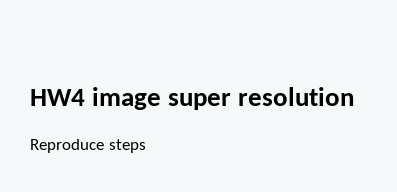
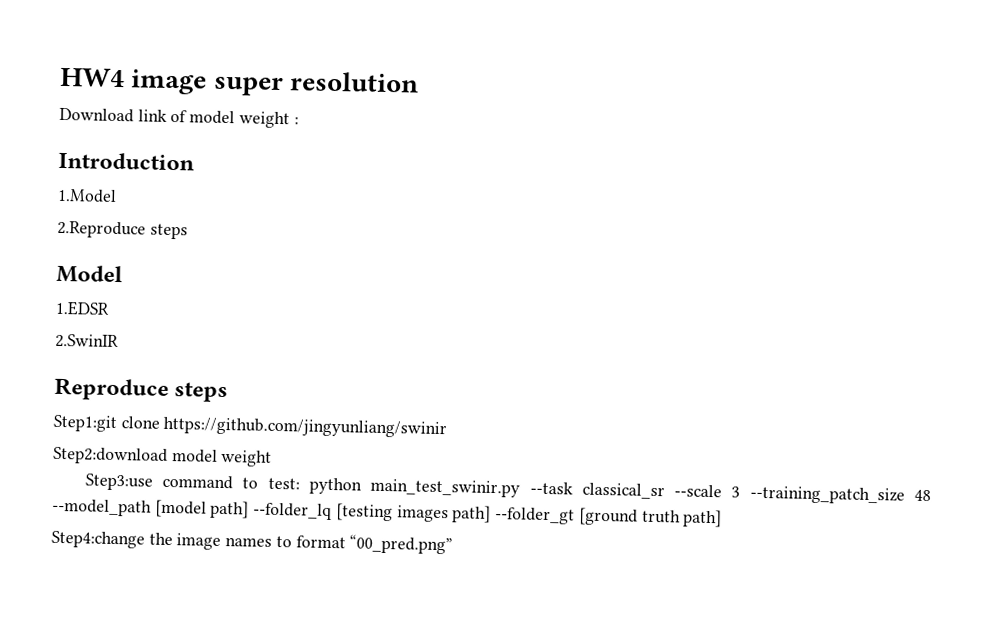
+ Download link of model weight :
+ Introduction
+ 1.Model
+ 2.Reproduce steps
+ Model
+ 1.EDSR
+ 2.SwinIR
  Reproduce steps
+ Step1:git clone https://github.com/jingyunliang/swinir
+ Step2:download model weight
+ Step3:use command to test: python main_test_swinir.py --task classical_sr --scale 3 --training_patch_size 48 --model_path [model path] --folder_lq [testing images path] --folder_gt [ground truth path]
+ Step4:change the image names to format “00_pred.png”

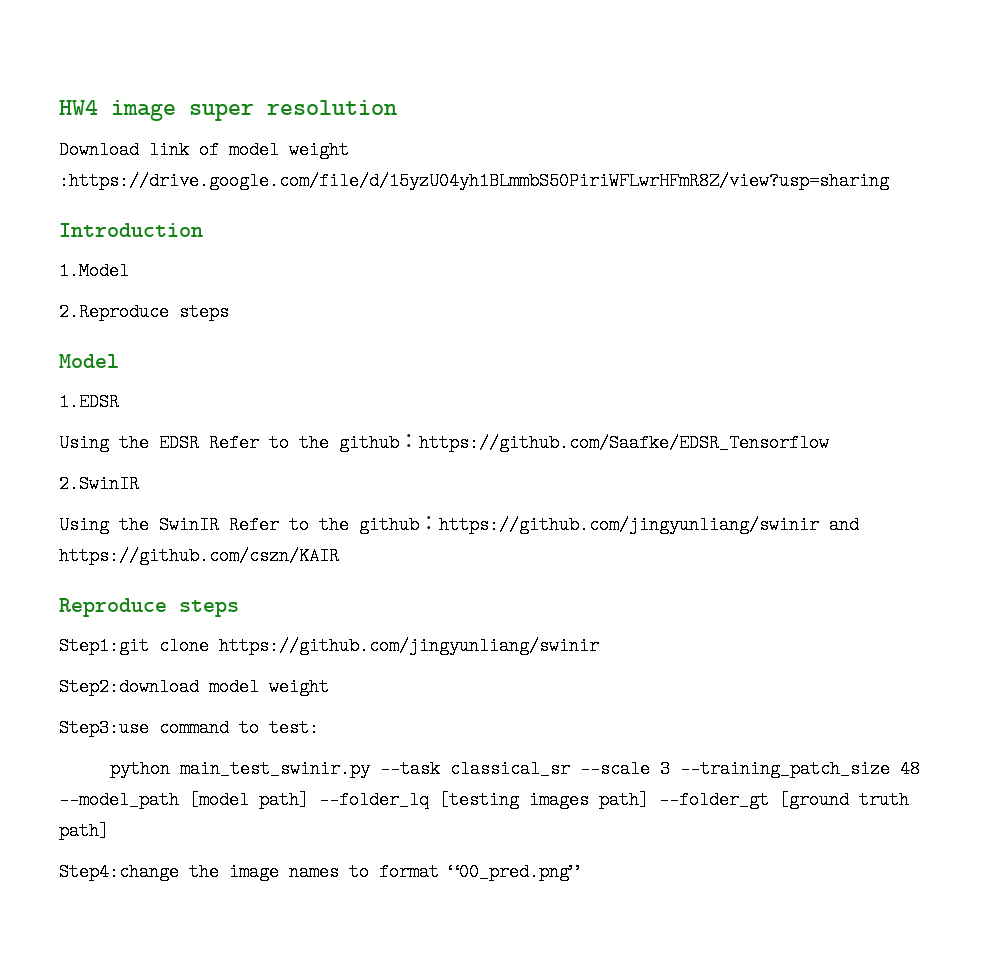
- Download link of model weight :
+ Download link of model weight :https://drive.google.com/file/d/15yzU04yh1BLmmbS50PiriWFLwrHFmR8Z/view?usp=sharing
+ Using the EDSR Refer to the github：https://github.com/Saafke/EDSR_Tensorflow
  2.SwinIR
+ Using the SwinIR Refer to the github：https://github.com/jingyunliang/swinir and https://github.com/cszn/KAIR
- Step3:use command to test: python main_test_swinir.py --task classical_sr --scale 3 --training_patch_size 48 --model_path [model path] --folder_lq [testing images path] --folder_gt [ground truth path]
+ Step3:use command to test:
+ python main_test_swinir.py --task classical_sr --scale 3 --training_patch_size 48 --model_path [model path] --folder_lq [testing images path] --folder_gt [ground truth path]

